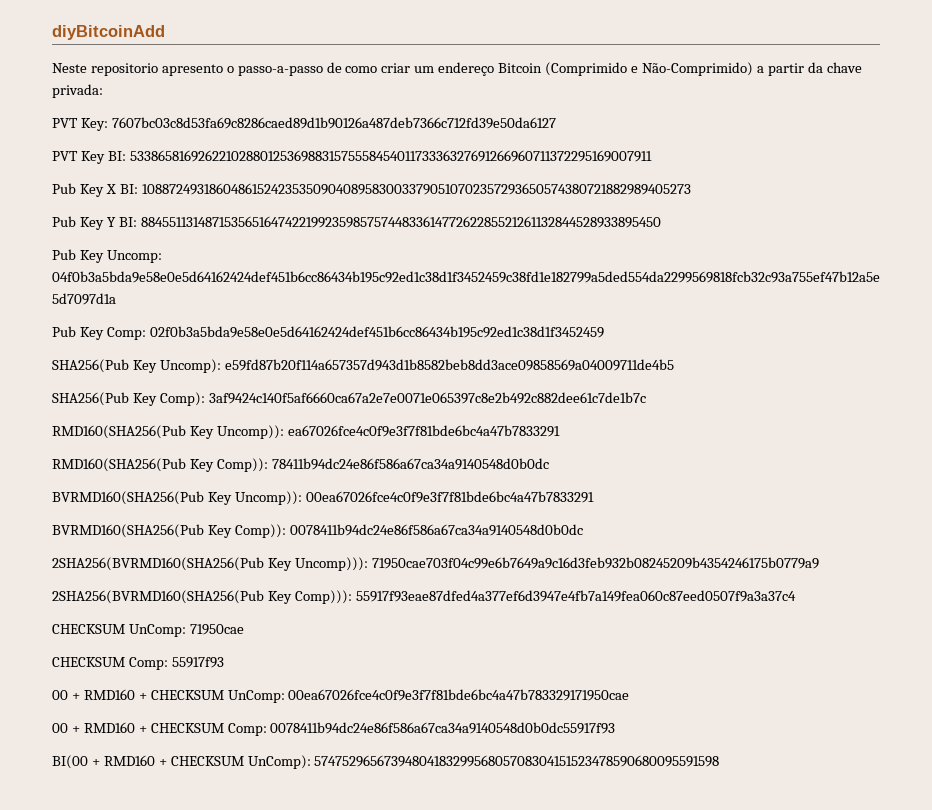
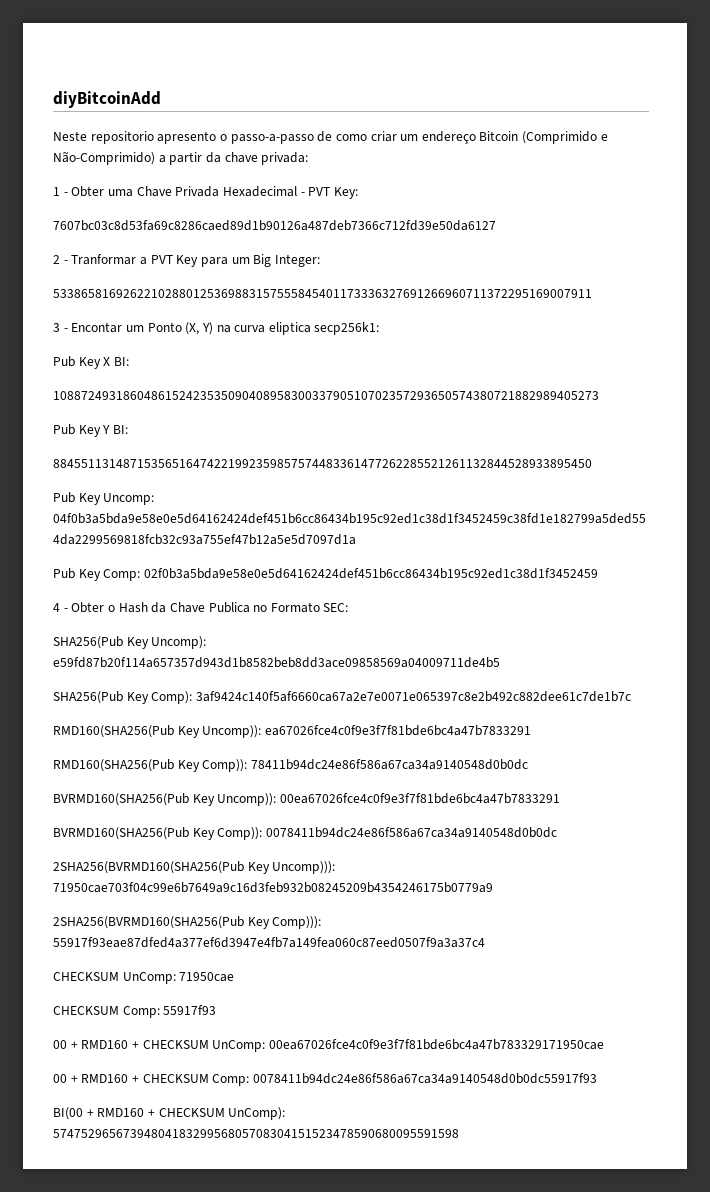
- PVT Key: 7607bc03c8d53fa69c8286caed89d1b90126a487deb7366c712fd39e50da6127
+ 1 - Obter uma Chave Privada Hexadecimal - PVT Key:
+ 7607bc03c8d53fa69c8286caed89d1b90126a487deb7366c712fd39e50da6127
- PVT Key BI: 53386581692622102880125369883157555845401173336327691266960711372295169007911
+ 2 - Tranformar a PVT Key para um Big Integer:
+ 53386581692622102880125369883157555845401173336327691266960711372295169007911
+ 3 - Encontar um Ponto (X, Y) na curva eliptica secp256k1:
- Pub Key X BI: 108872493186048615242353509040895830033790510702357293650574380721882989405273
+ Pub Key X BI:
+ 108872493186048615242353509040895830033790510702357293650574380721882989405273
- Pub Key Y BI: 88455113148715356516474221992359857574483361477262285521261132844528933895450
+ Pub Key Y BI:
+ 88455113148715356516474221992359857574483361477262285521261132844528933895450
+ 4 - Obter o Hash da Chave Publica no Formato SEC:

